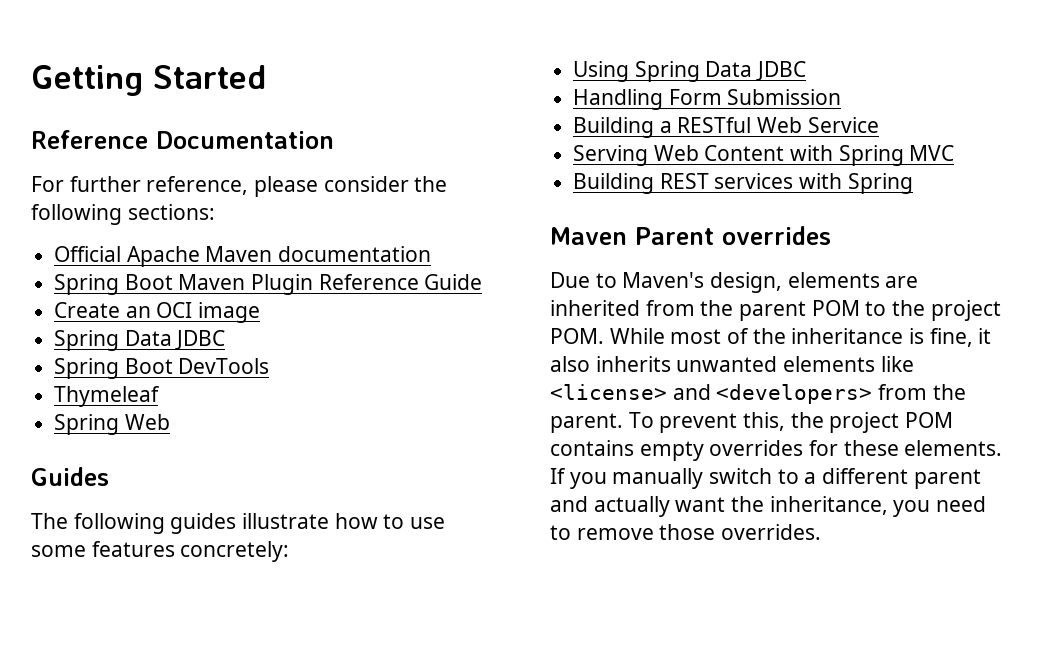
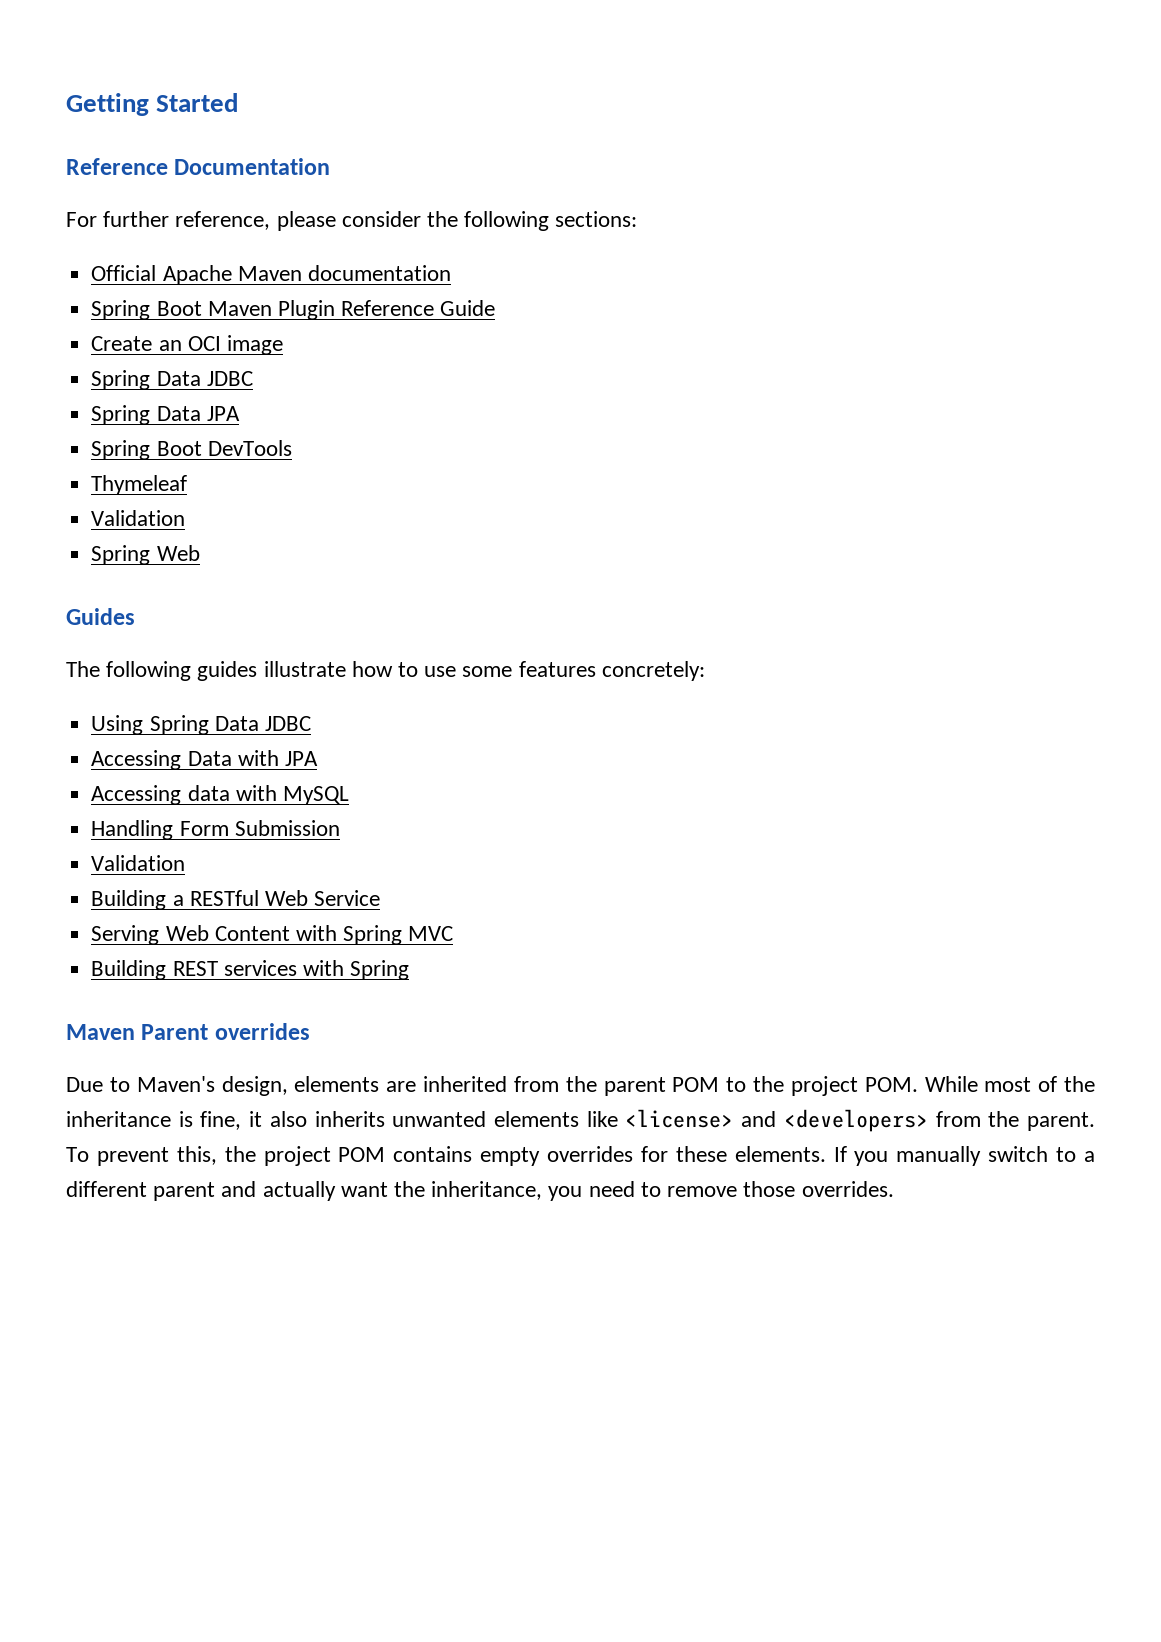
+ Spring Data JPA
  Thymeleaf
+ Validation
+ Accessing Data with JPA
+ Accessing data with MySQL
  Handling Form Submission
+ Validation

